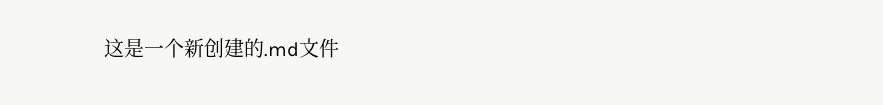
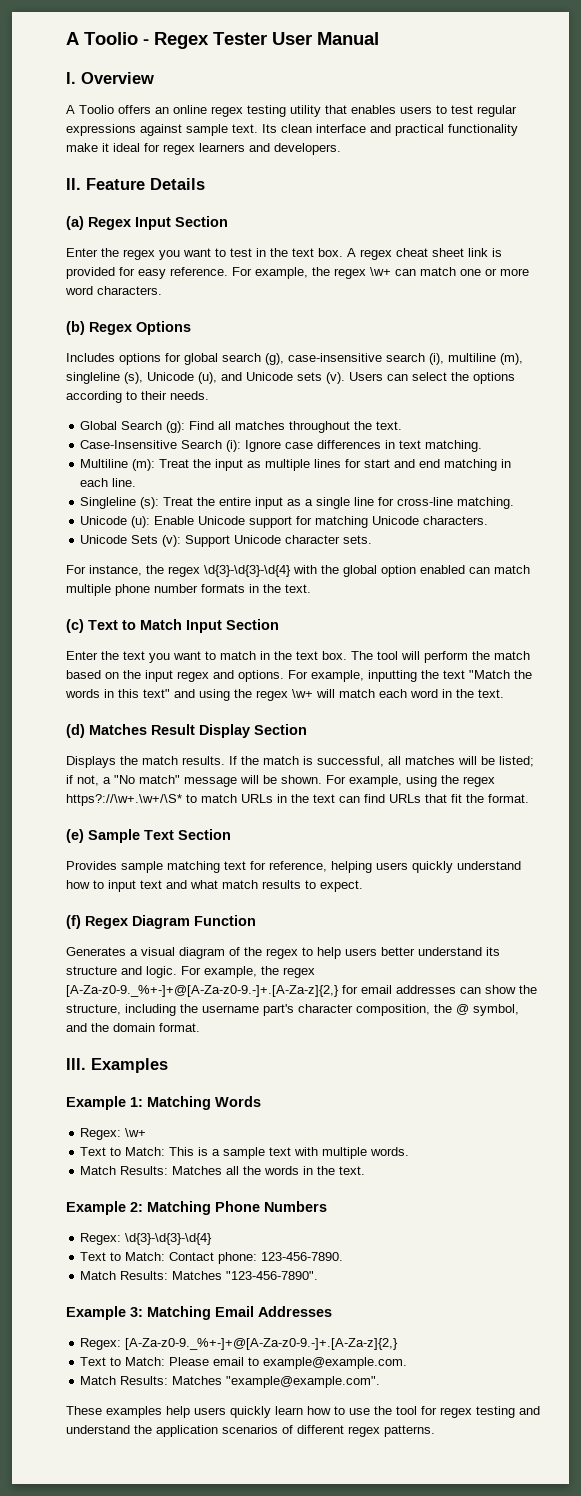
- 这是一个新创建的.md文件
+ A Toolio - Regex Tester User Manual
+ I. Overview
+ A Toolio offers an online regex testing utility that enables users to test regular expressions against sample text. Its clean interface and practical functionality make it ideal for regex learners and developers.
+ II. Feature Details
+ (a) Regex Input Section
+ Enter the regex you want to test in the text box. A regex cheat sheet link is provided for easy reference. For example, the regex \w+ can match one or more word characters.
+ (b) Regex Options
+ Includes options for global search (g), case-insensitive search (i), multiline (m), singleline (s), Unicode (u), and Unicode sets (v). Users can select the options according to their needs.
+ Global Search (g): Find all matches throughout the text.
+ Case-Insensitive Search (i): Ignore case differences in text matching.
+ Multiline (m): Treat the input as multiple lines for start and end matching in each line.
+ Singleline (s): Treat the entire input as a single line for cross-line matching.
+ Unicode (u): Enable Unicode support for matching Unicode characters.
+ Unicode Sets (v): Support Unicode character sets.
+ For instance, the regex \d{3}-\d{3}-\d{4} with the global option enabled can match multiple phone number formats in the text.
+ (c) Text to Match Input Section
+ Enter the text you want to match in the text box. The tool will perform the match based on the input regex and options. For example, inputting the text "Match the words in this text" and using the regex \w+ will match each word in the text.
+ (d) Matches Result Display Section
+ Displays the match results. If the match is successful, all matches will be listed; if not, a "No match" message will be shown. For example, using the regex https?://\w+.\w+/\S* to match URLs in the text can find URLs that fit the format.
+ (e) Sample Text Section
+ Provides sample matching text for reference, helping users quickly understand how to input text and what match results to expect.
+ (f) Regex Diagram Function
+ Generates a visual diagram of the regex to help users better understand its structure and logic. For example, the regex [A-Za-z0-9._%+-]+@[A-Za-z0-9.-]+.[A-Za-z]{2,} for email addresses can show the structure, including the username part's character composition, the @ symbol, and the domain format.
+ III. Examples
+ Example 1: Matching Words
+ Regex: \w+
+ Text to Match: This is a sample text with multiple words.
+ Match Results: Matches all the words in the text.
+ Example 2: Matching Phone Numbers
+ Regex: \d{3}-\d{3}-\d{4}
+ Text to Match: Contact phone: 123-456-7890.
+ Match Results: Matches "123-456-7890".
+ Example 3: Matching Email Addresses
+ Regex: [A-Za-z0-9._%+-]+@[A-Za-z0-9.-]+.[A-Za-z]{2,}
+ Text to Match: Please email to example@example.com.
+ Match Results: Matches "example@example.com".
+ These examples help users quickly learn how to use the tool for regex testing and understand the application scenarios of different regex patterns.

